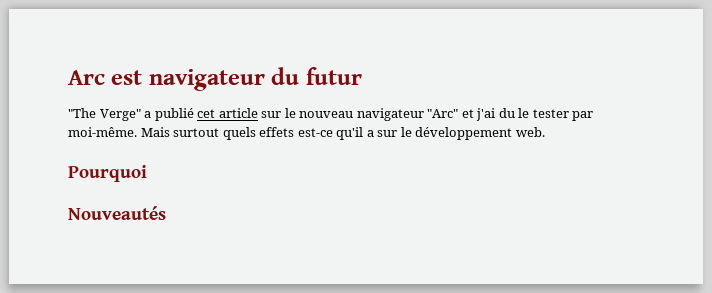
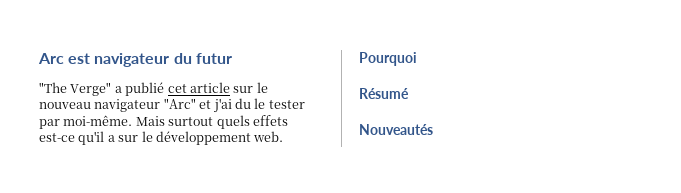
+ Résumé

